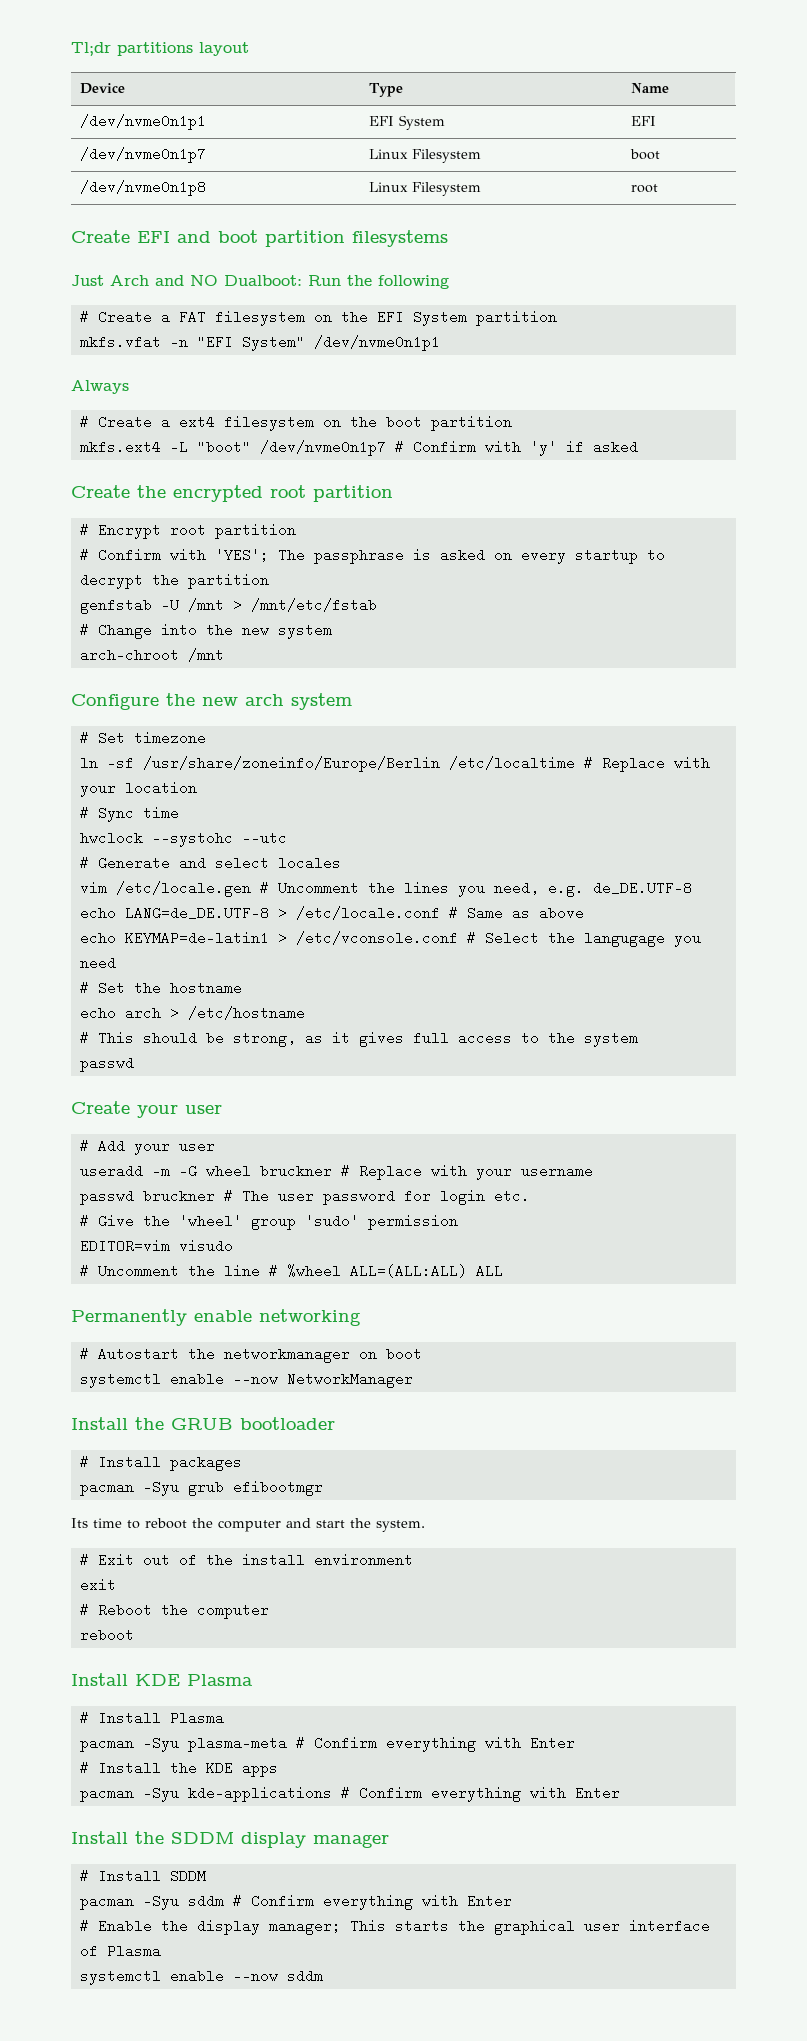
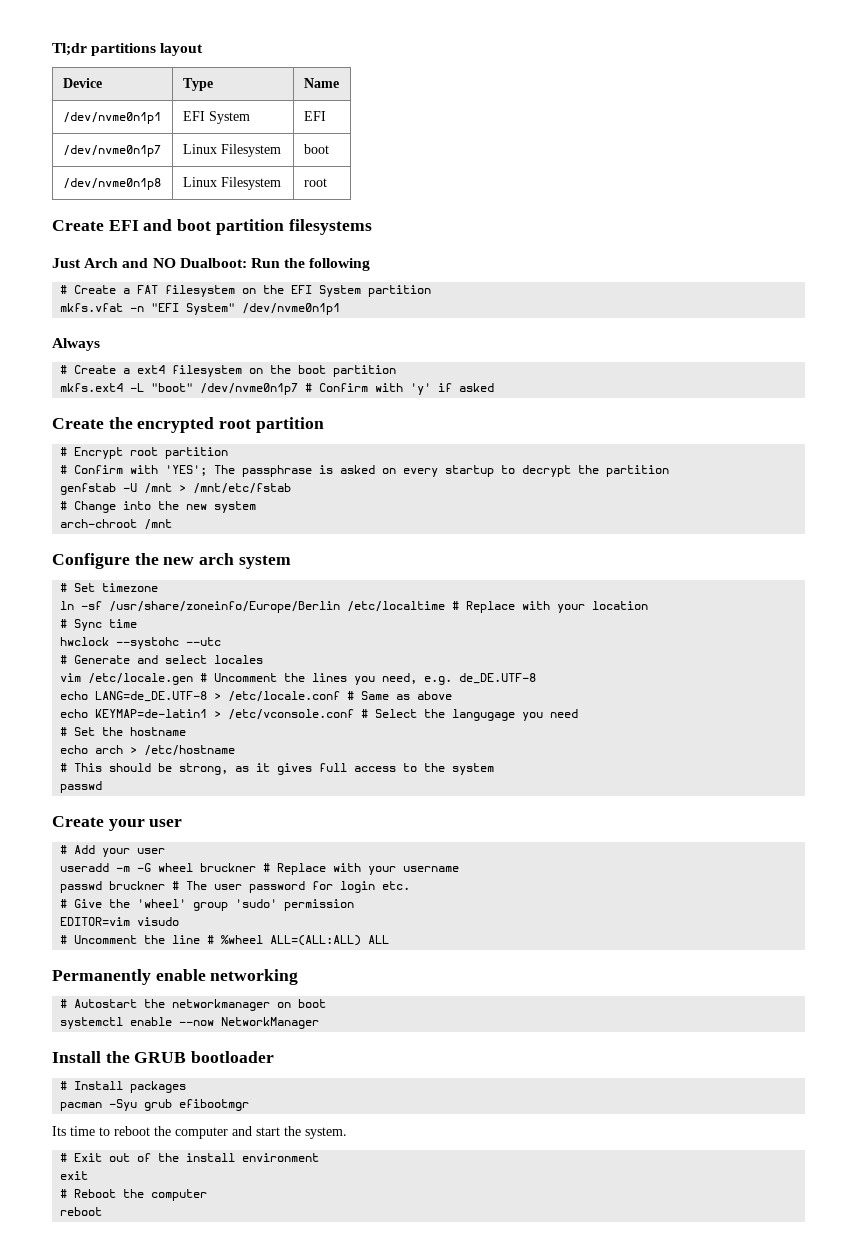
- Install KDE Plasma
- # Install Plasma
- pacman -Syu plasma-meta # Confirm everything with Enter
- # Install the KDE apps
- pacman -Syu kde-applications # Confirm everything with Enter
- Install the SDDM display manager
- # Install SDDM
- pacman -Syu sddm # Confirm everything with Enter
- # Enable the display manager; This starts the graphical user interface of Plasma
- systemctl enable --now sddm

